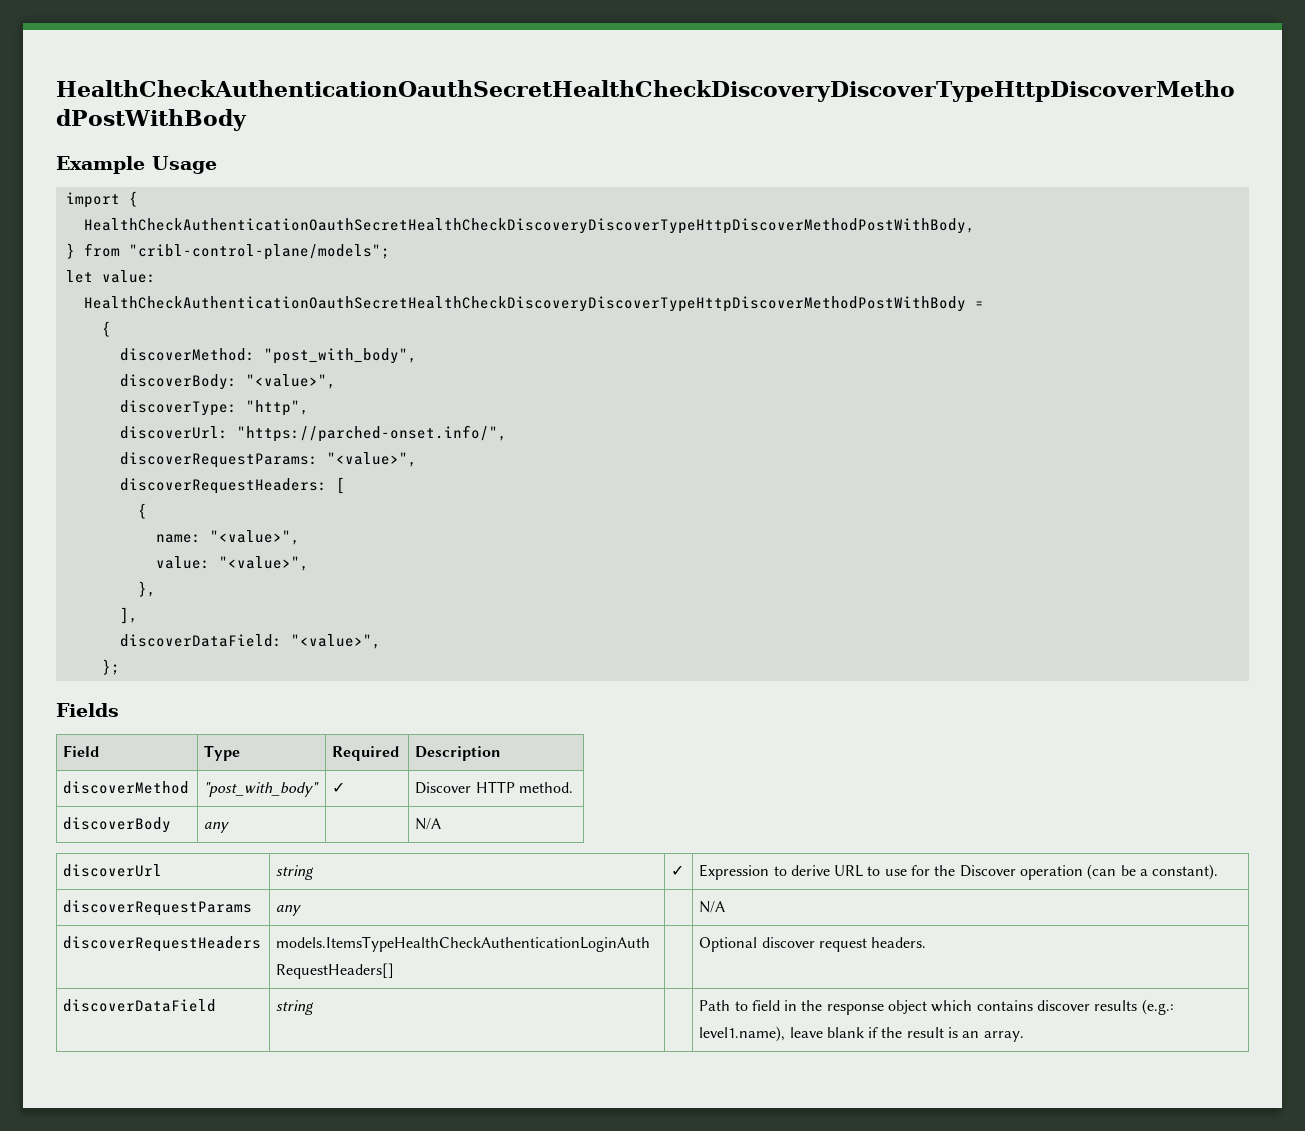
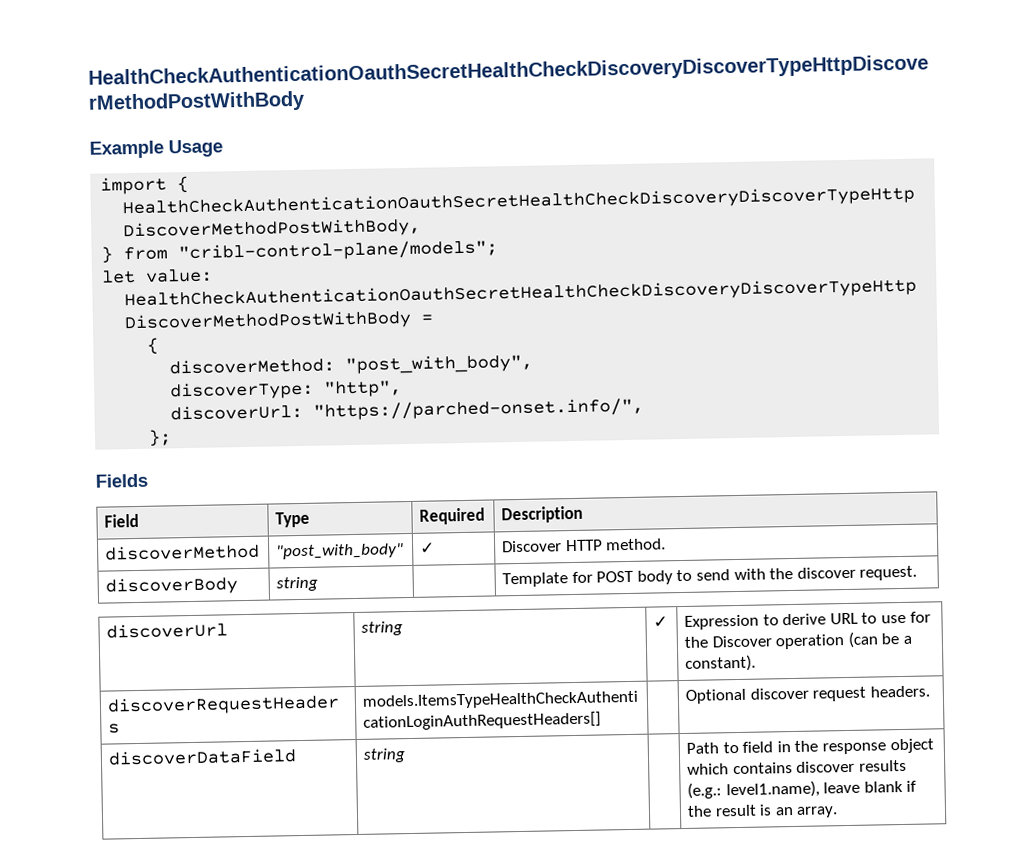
- discoverBody: "<value>",
- discoverRequestParams: "<value>",
- discoverRequestHeaders: [
- {
- name: "<value>",
- value: "<value>",
- },
- ],
- discoverDataField: "<value>",
- discoverBody | any | | N/A
+ discoverBody | string | | Template for POST body to send with the discover request.
- discoverRequestParams | any | | N/A

